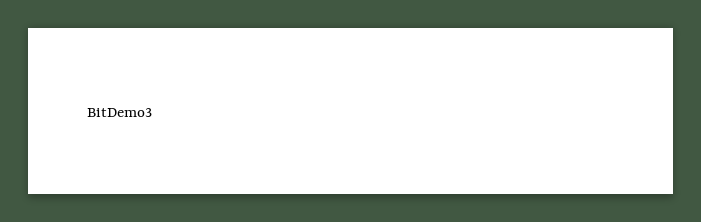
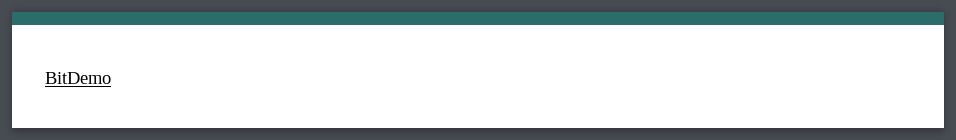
- BitDemo3
+ BitDemo

